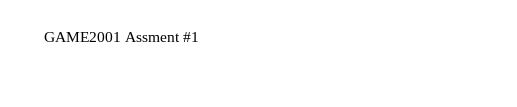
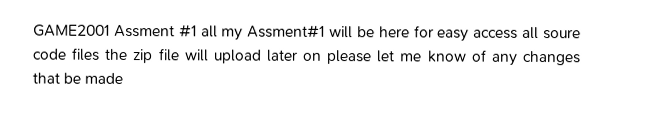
- GAME2001 Assment #1
+ GAME2001 Assment #1 all my Assment#1 will be here for easy access all soure code files the zip file will upload later on please let me know of any changes that be made

